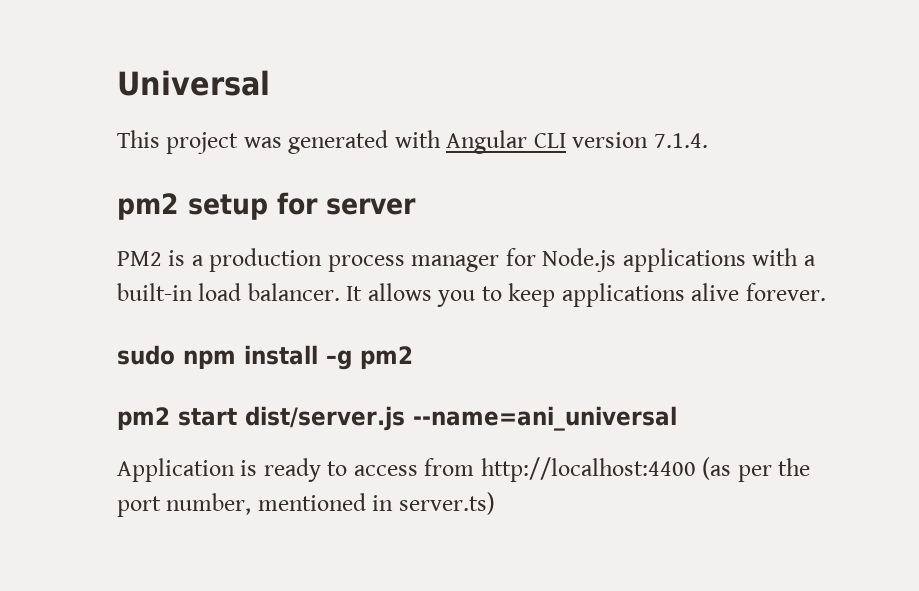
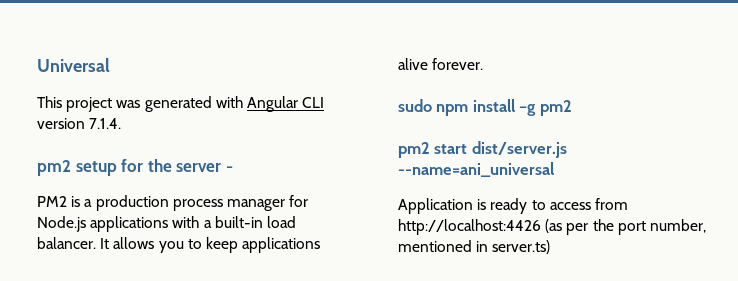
- pm2 setup for server
+ pm2 setup for the server -
- Application is ready to access from http://localhost:4400 (as per the port number, mentioned in server.ts)
+ Application is ready to access from http://localhost:4426 (as per the port number, mentioned in server.ts)

